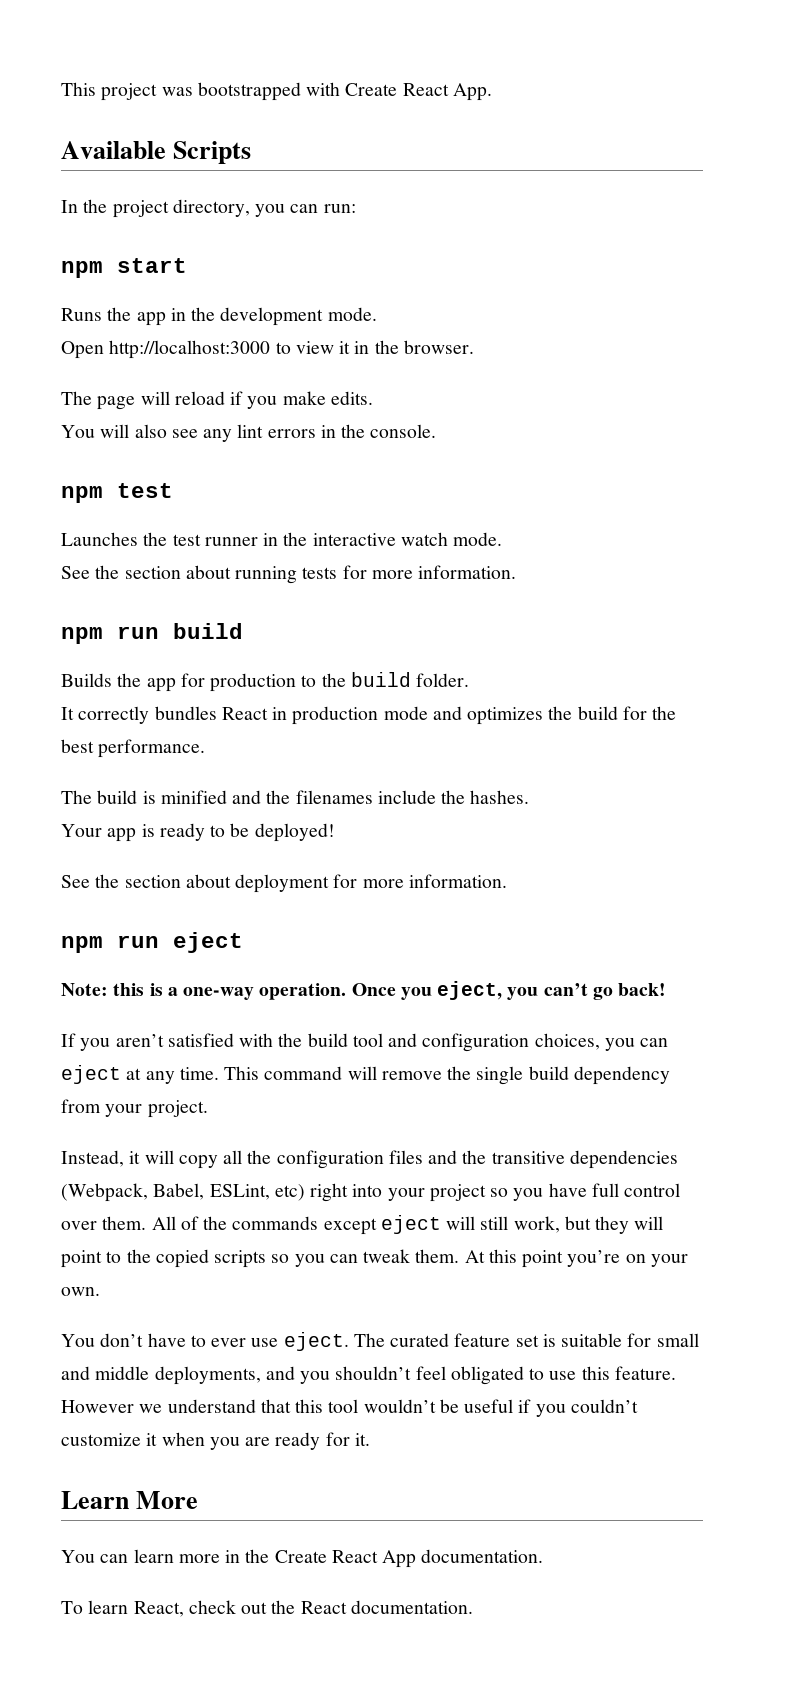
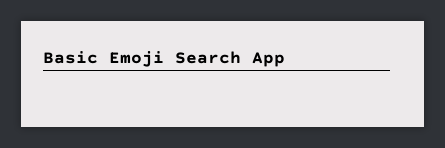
- This project was bootstrapped with Create React App.
- Available Scripts
- In the project directory, you can run:
- npm start
- Runs the app in the development mode.
- Open http://localhost:3000 to view it in the browser.
- The page will reload if you make edits.
- You will also see any lint errors in the console.
- npm test
- Launches the test runner in the interactive watch mode.
- See the section about running tests for more information.
- npm run build
- Builds the app for production to the build folder.
- It correctly bundles React in production mode and optimizes the build for the best performance.
- The build is minified and the filenames include the hashes.
- Your app is ready to be deployed!
- See the section about deployment for more information.
- npm run eject
- Note: this is a one-way operation. Once you eject, you can’t go back!
- If you aren’t satisfied with the build tool and configuration choices, you can eject at any time. This command will remove the single build dependency from your project.
- Instead, it will copy all the configuration files and the transitive dependencies (Webpack, Babel, ESLint, etc) right into your project so you have full control over them. All of the commands except eject will still work, but they will point to the copied scripts so you can tweak them. At this point you’re on your own.
- You don’t have to ever use eject. The curated feature set is suitable for small and middle deployments, and you shouldn’t feel obligated to use this feature. However we understand that this tool wouldn’t be useful if you couldn’t customize it when you are ready for it.
- Learn More
- You can learn more in the Create React App documentation.
- To learn React, check out the React documentation.
+ Basic Emoji Search App

